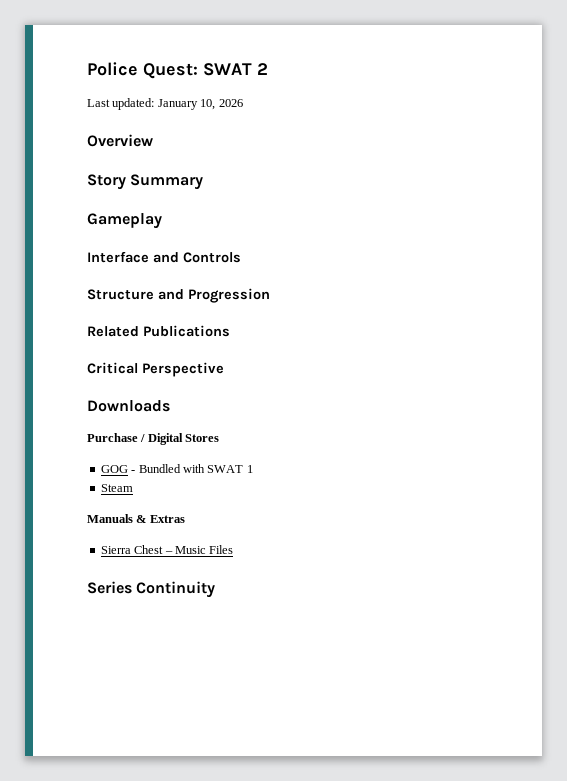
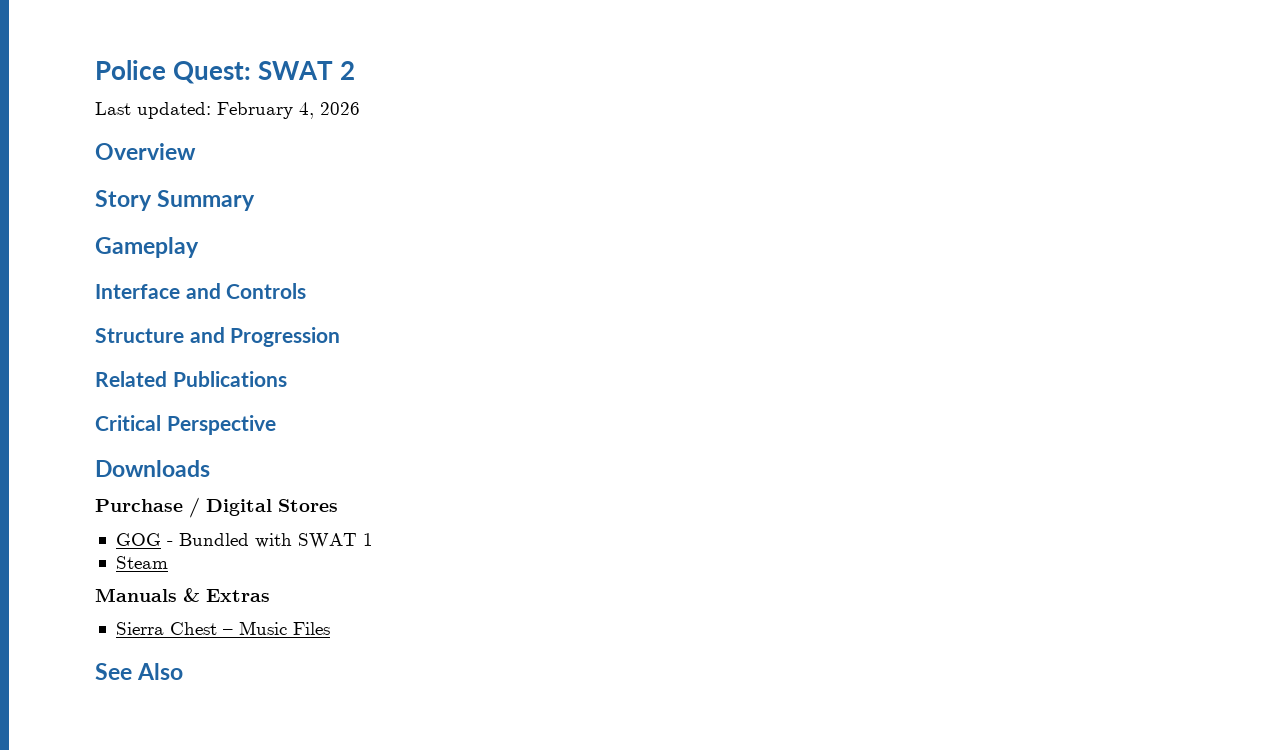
- Last updated: January 10, 2026
+ Last updated: February 4, 2026
- Series Continuity
+ See Also

